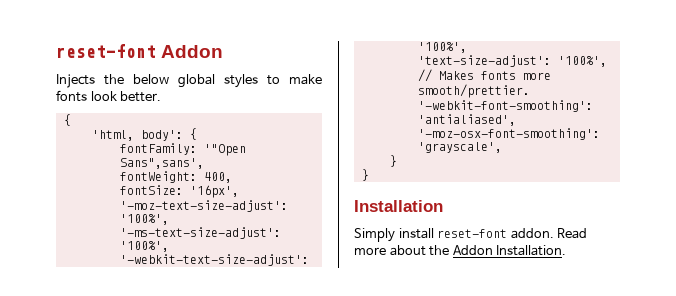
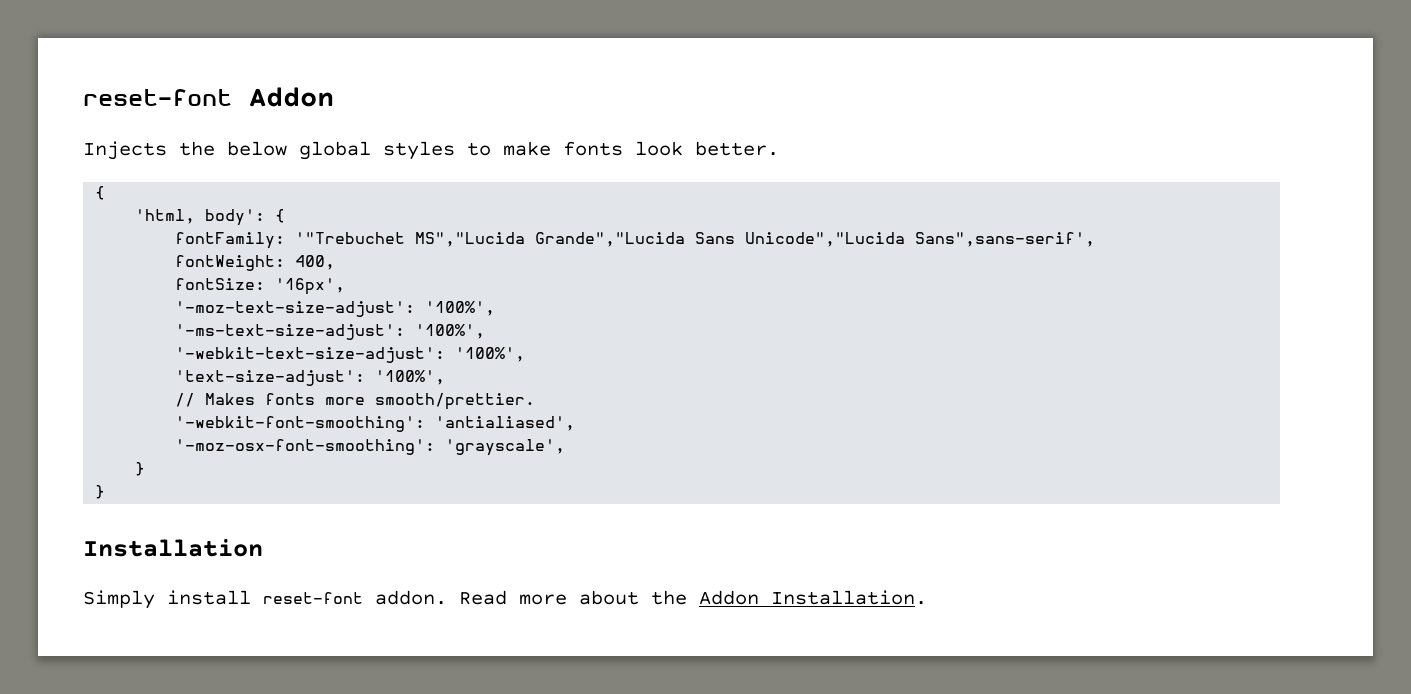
- fontFamily: '"Open Sans",sans',
+ fontFamily: '"Trebuchet MS","Lucida Grande","Lucida Sans Unicode","Lucida Sans",sans-serif',

